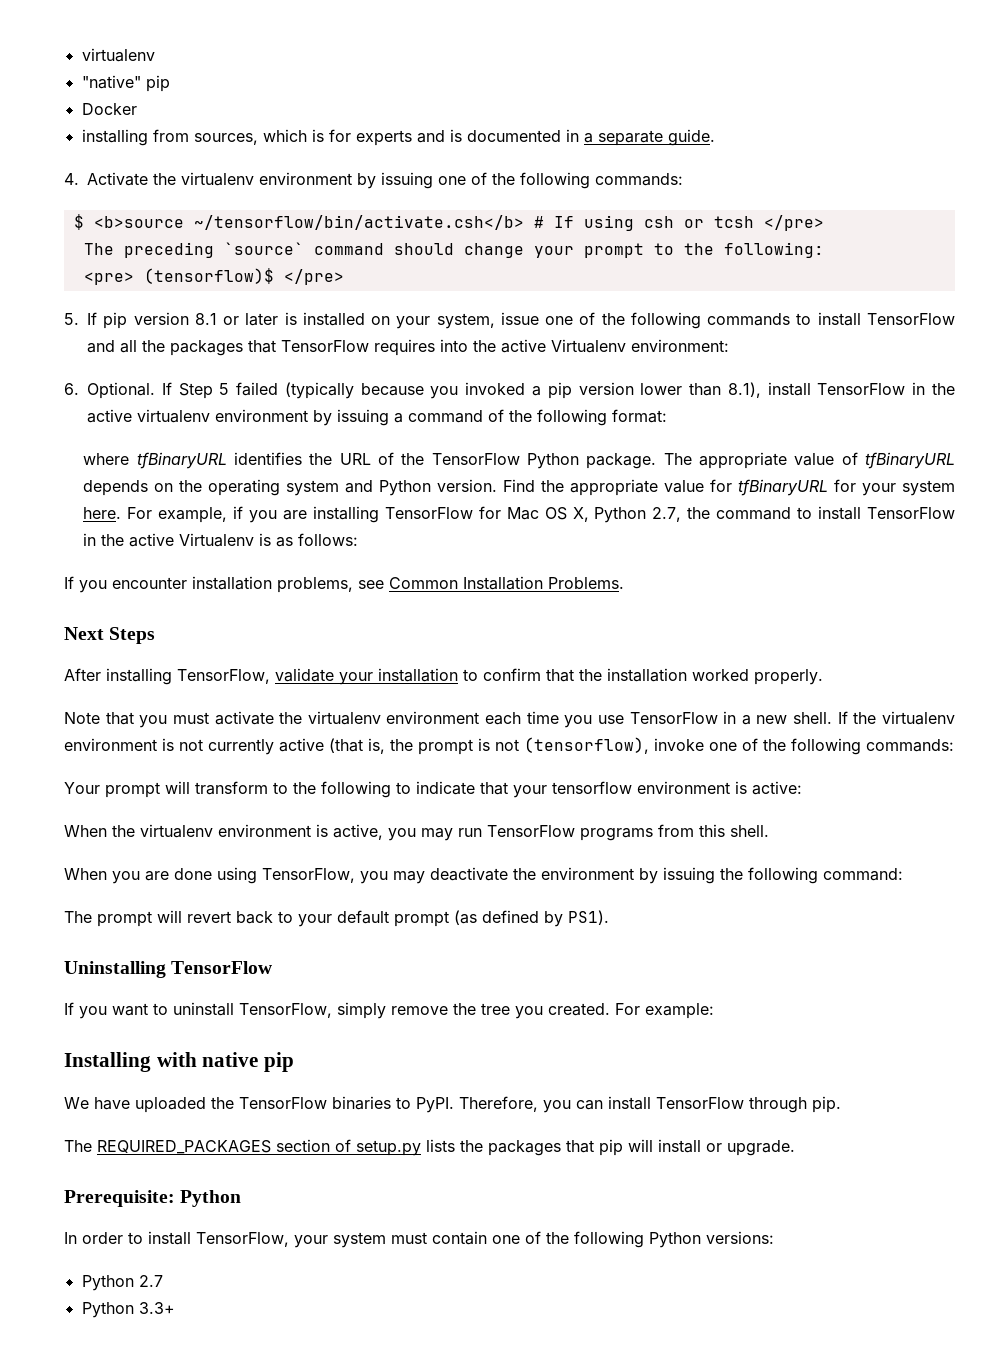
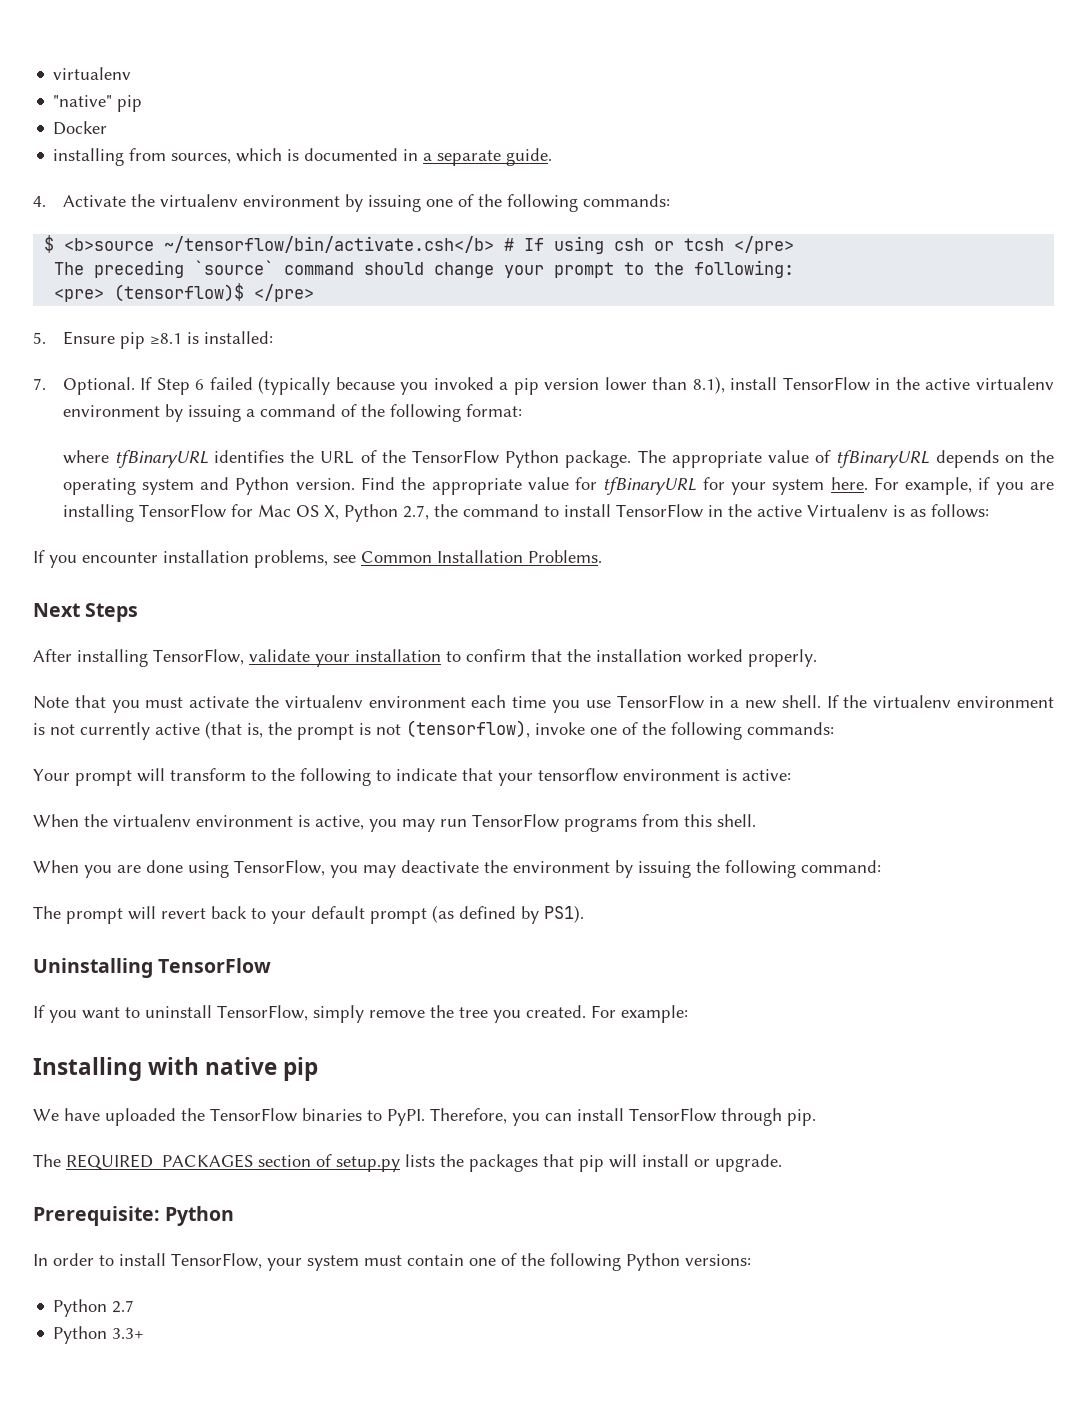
- installing from sources, which is for experts and is documented in a separate guide.
+ installing from sources, which is documented in a separate guide.
- 5. If pip version 8.1 or later is installed on your system, issue one of the following commands to install TensorFlow and all the packages that TensorFlow requires into the active Virtualenv environment:
- 6. Optional.
+ 5. Ensure pip ≥8.1 is installed:
+ 7. Optional.
- If Step 5 failed (typically because you invoked a pip version lower than 8.1), install TensorFlow in the active virtualenv environment by issuing a command of the following format:
+ If Step 6 failed (typically because you invoked a pip version lower than 8.1), install TensorFlow in the active virtualenv environment by issuing a command of the following format:

